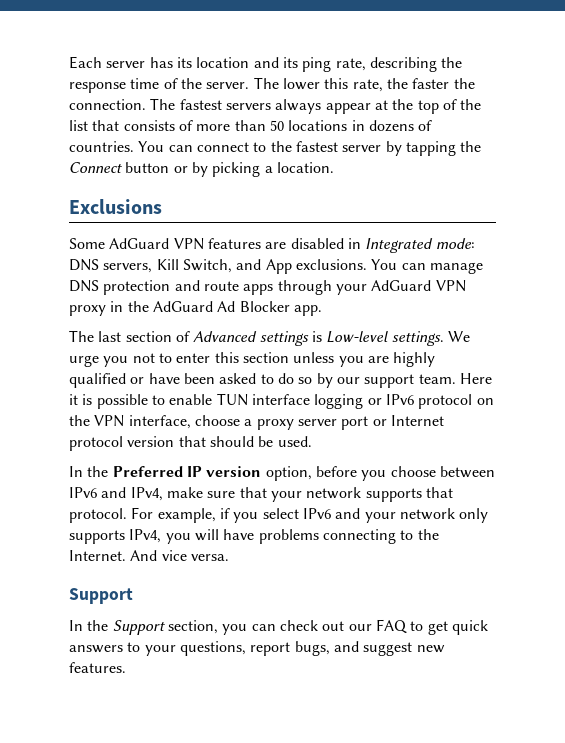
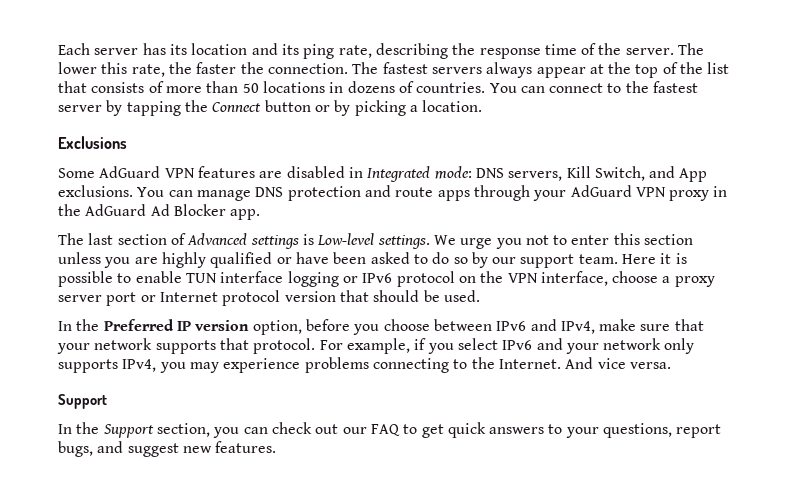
- For example, if you select IPv6 and your network only supports IPv4, you will have problems connecting to the Internet.
+ For example, if you select IPv6 and your network only supports IPv4, you may experience problems connecting to the Internet.

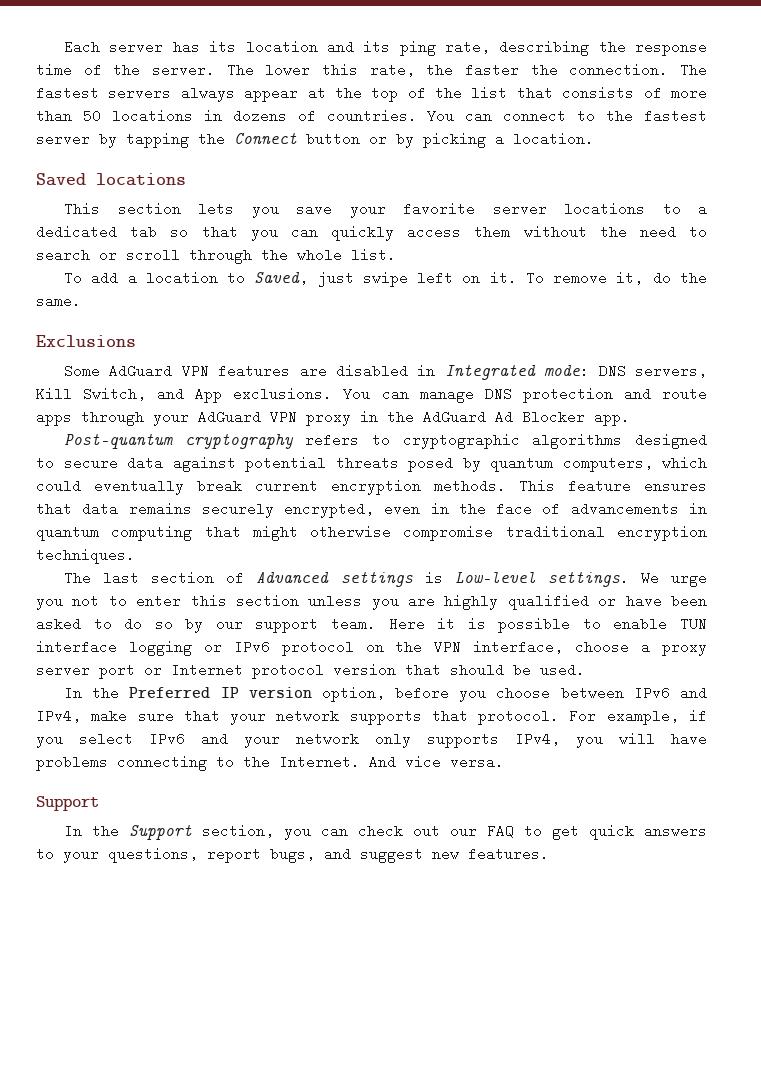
+ Saved locations
+ This section lets you save your favorite server locations to a dedicated tab so that you can quickly access them without the need to search or scroll through the whole list.
+ To add a location to Saved, just swipe left on it. To remove it, do the same.
+ Post-quantum cryptography refers to cryptographic algorithms designed to secure data against potential threats posed by quantum computers, which could eventually break current encryption methods. This feature ensures that data remains securely encrypted, even in the face of advancements in quantum computing that might otherwise compromise traditional encryption techniques.
- For example, if you select IPv6 and your network only supports IPv4, you may experience problems connecting to the Internet.
+ For example, if you select IPv6 and your network only supports IPv4, you will have problems connecting to the Internet.

